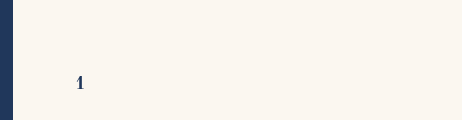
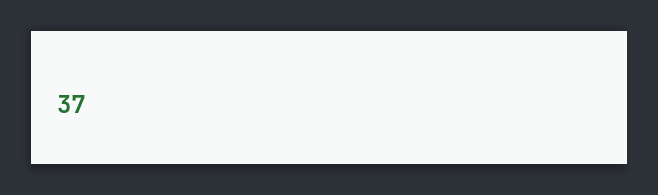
- 1
+ 37

